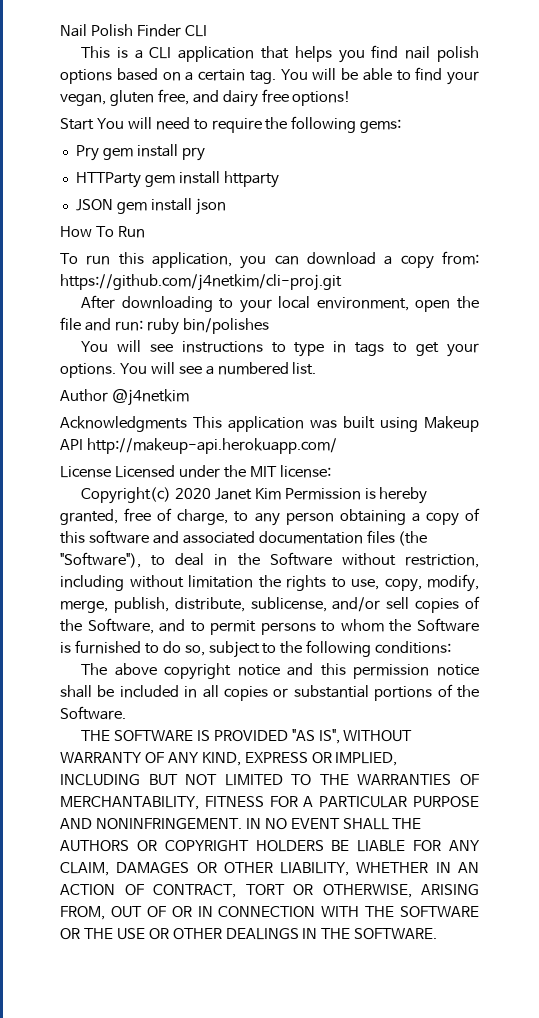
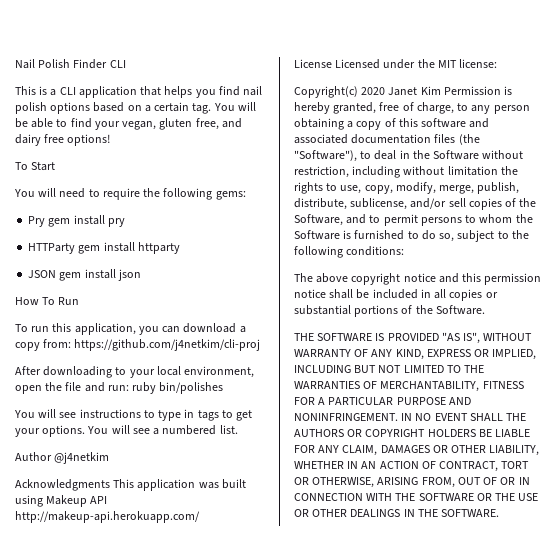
- Start You will need to require the following gems:
+ To Start
+ You will need to require the following gems:
- To run this application, you can download a copy from: https://github.com/j4netkim/cli-proj.git
+ To run this application, you can download a copy from: https://github.com/j4netkim/cli-proj

